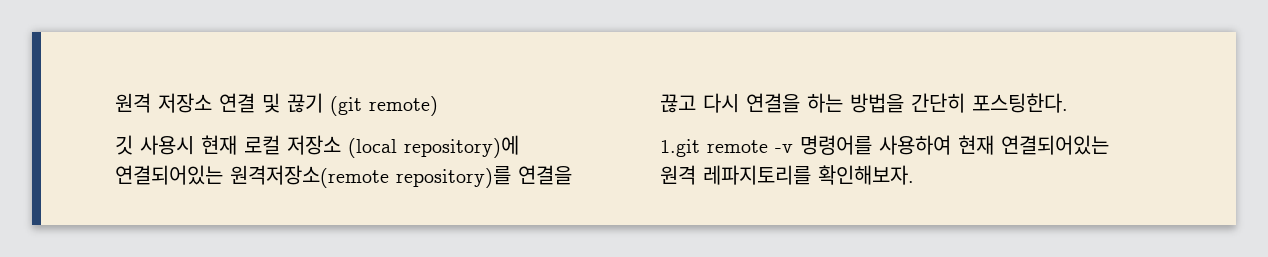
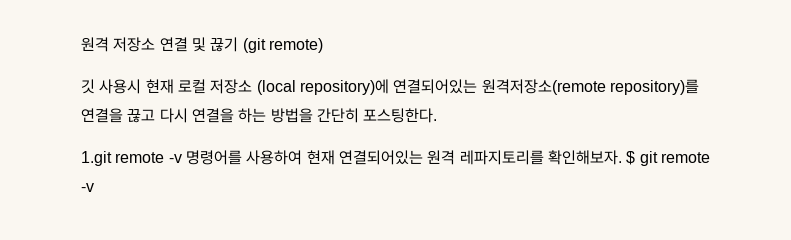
+ $ git remote -v

